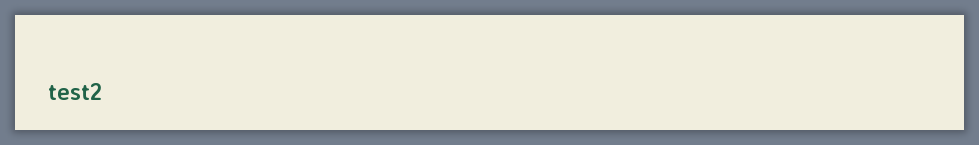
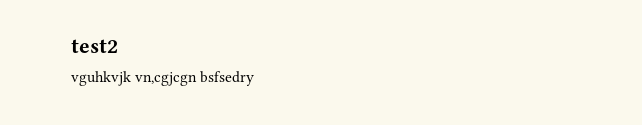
+ vguhkvjk vn,cgjcgn bsfsedry

